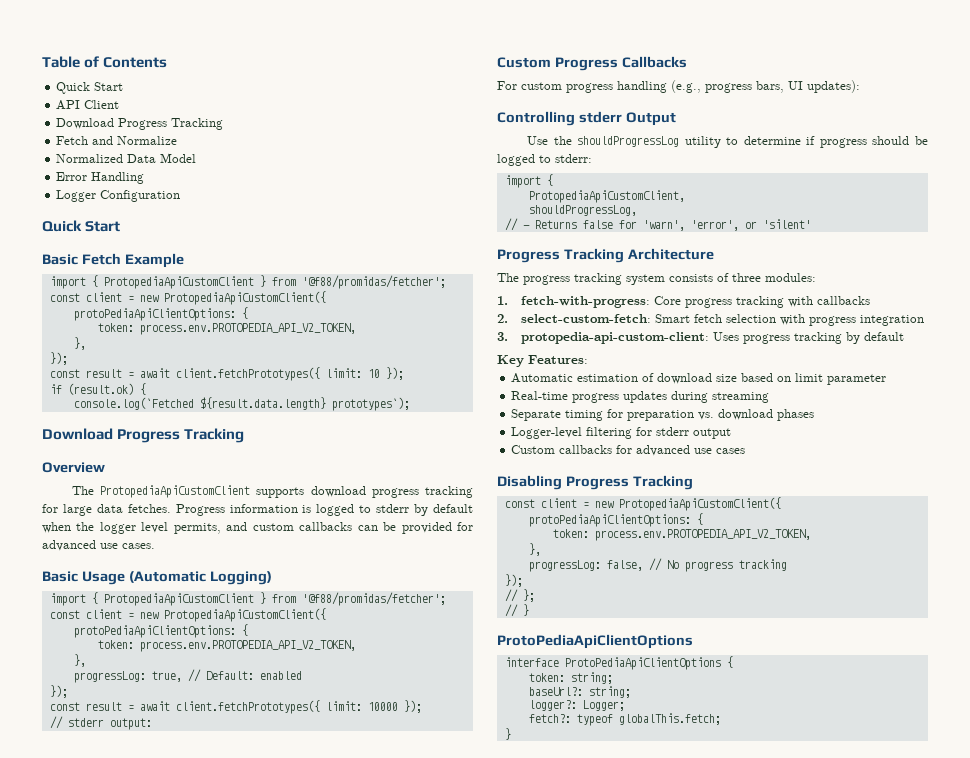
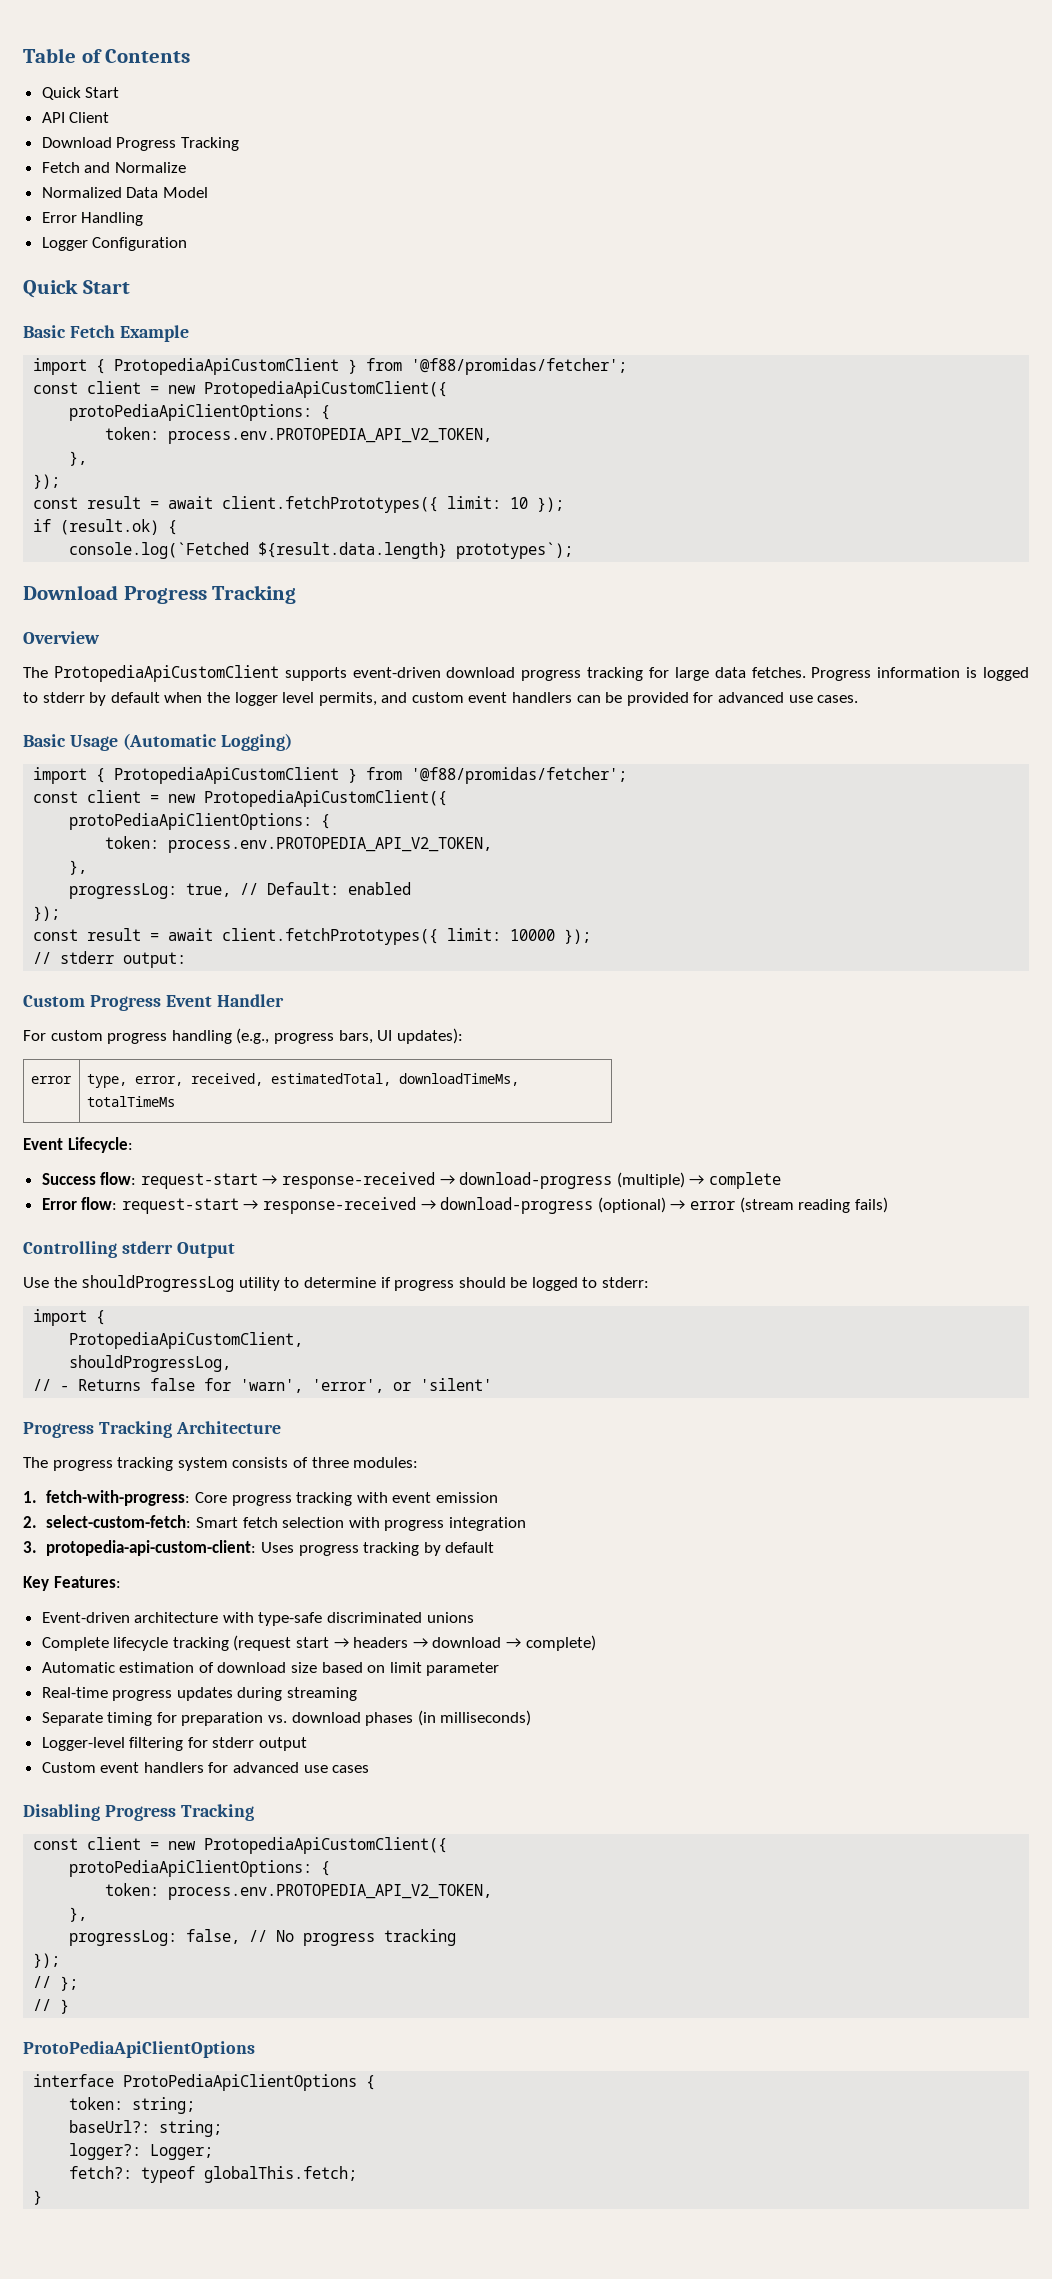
- The ProtopediaApiCustomClient supports download progress tracking for large data fetches.
+ The ProtopediaApiCustomClient supports event-driven download progress tracking for large data fetches.
- Progress information is logged to stderr by default when the logger level permits, and custom callbacks can be provided for advanced use cases.
+ Progress information is logged to stderr by default when the logger level permits, and custom event handlers can be provided for advanced use cases.
- Custom Progress Callbacks
+ Custom Progress Event Handler
+ error | type, error, received, estimatedTotal, downloadTimeMs, totalTimeMs
+ Event Lifecycle:
+ Success flow: request-start → response-received → download-progress (multiple) → complete
+ Error flow: request-start → response-received → download-progress (optional) → error (stream reading fails)
- 1. fetch-with-progress: Core progress tracking with callbacks
+ 1. fetch-with-progress: Core progress tracking with event emission
+ Event-driven architecture with type-safe discriminated unions
+ Complete lifecycle tracking (request start → headers → download → complete)
- Separate timing for preparation vs. download phases
+ Separate timing for preparation vs. download phases (in milliseconds)
- Custom callbacks for advanced use cases
+ Custom event handlers for advanced use cases

